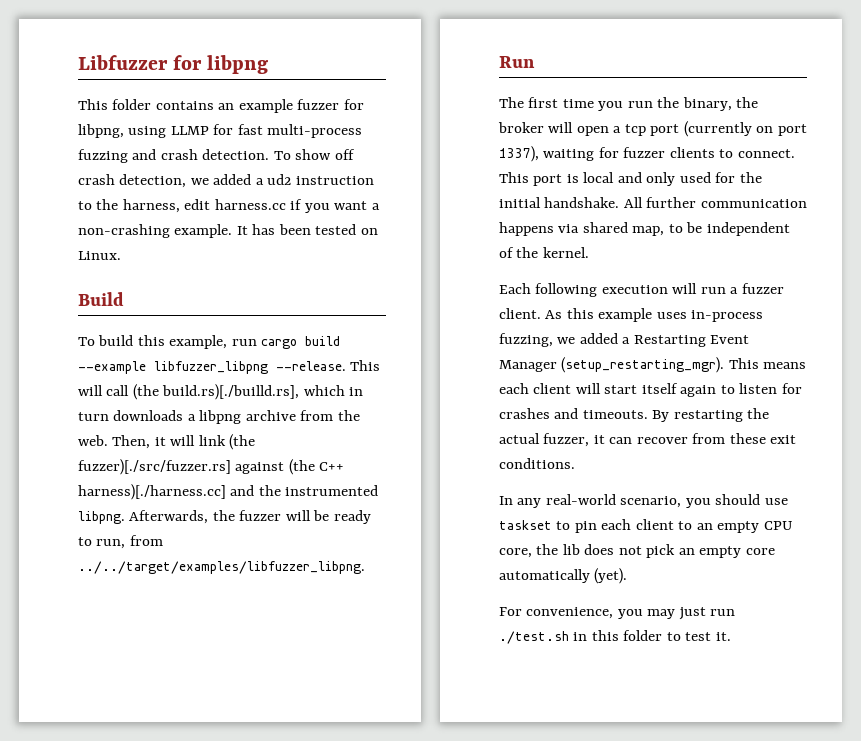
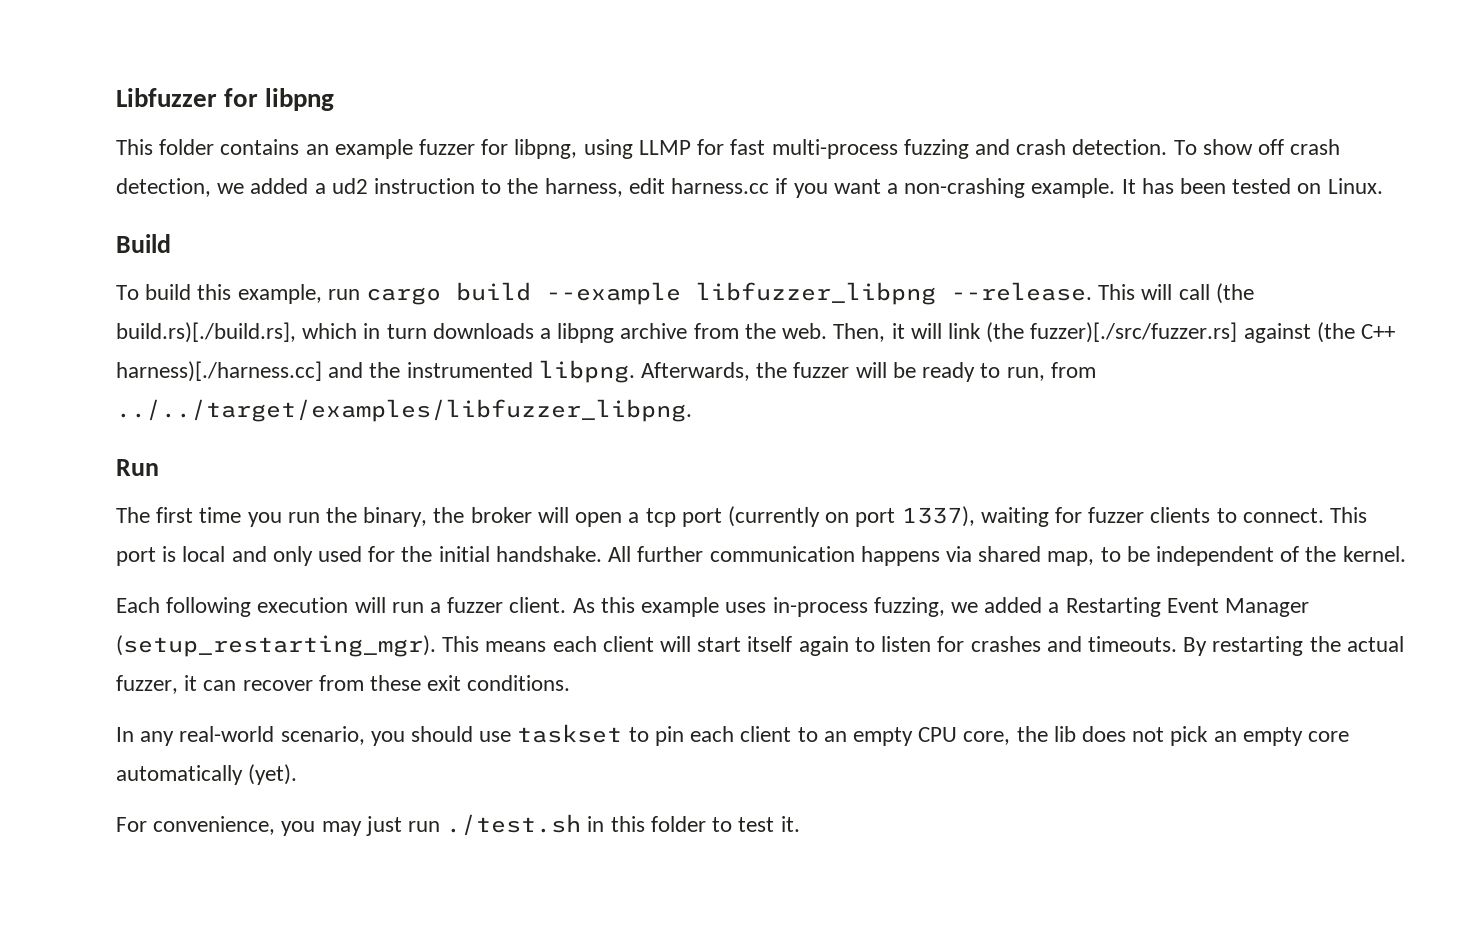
- This will call (the build.rs)[./builld.rs], which in turn downloads a libpng archive from the web.
+ This will call (the build.rs)[./build.rs], which in turn downloads a libpng archive from the web.

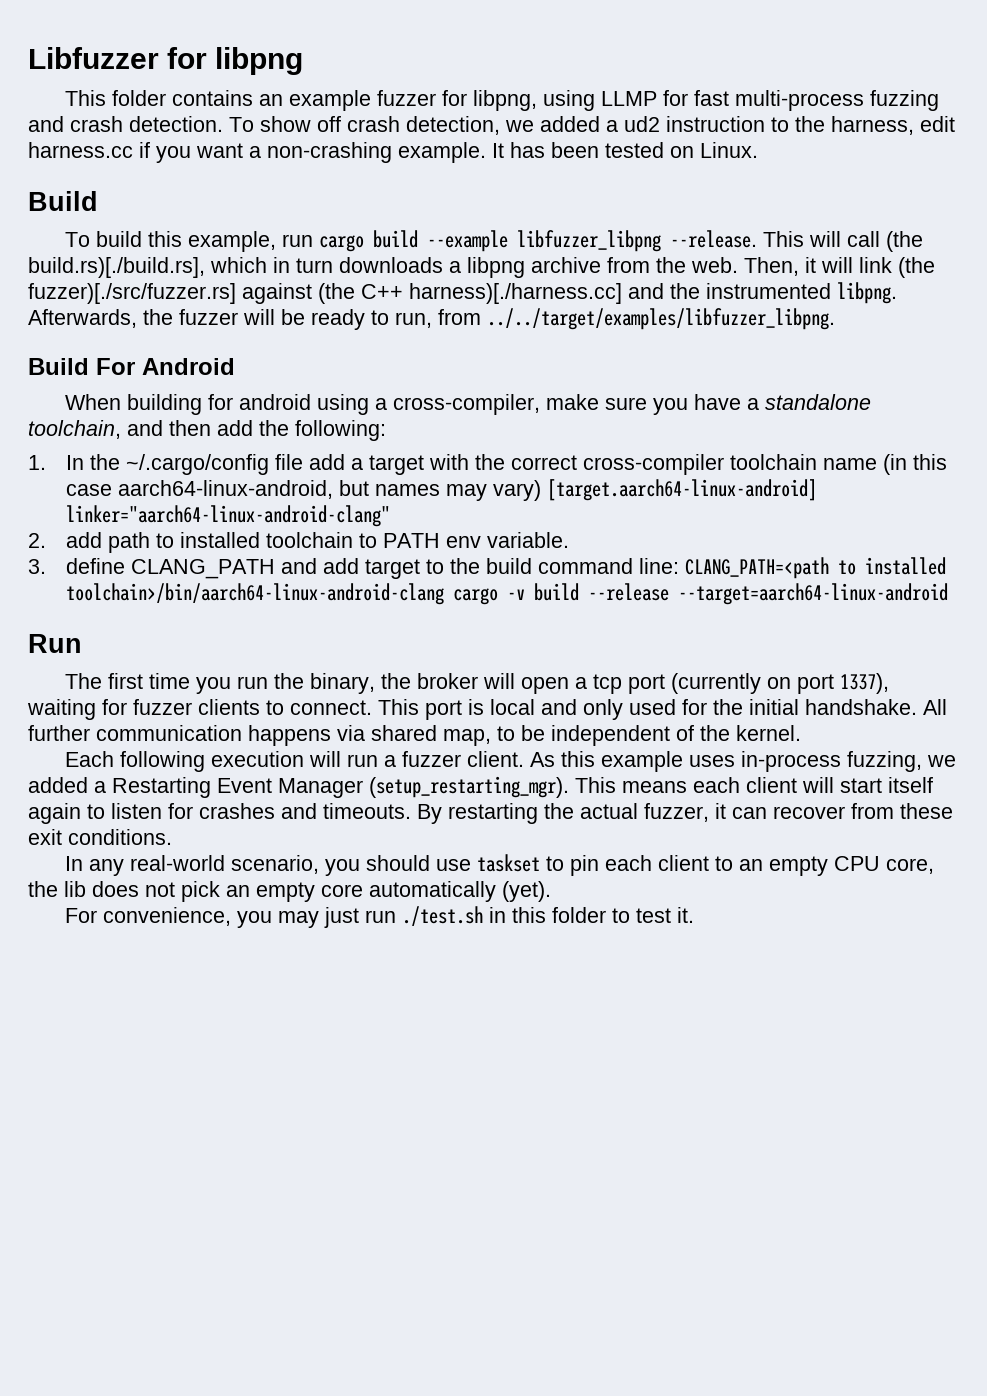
+ Build For Android
+ When building for android using a cross-compiler, make sure you have a standalone toolchain, and then add the following:
+ 1. In the ~/.cargo/config file add a target with the correct cross-compiler toolchain name (in this case aarch64-linux-android, but names may vary) [target.aarch64-linux-android] linker="aarch64-linux-android-clang"
+ 2. add path to installed toolchain to PATH env variable.
+ 3. define CLANG_PATH and add target to the build command line: CLANG_PATH=<path to installed toolchain>/bin/aarch64-linux-android-clang cargo -v build --release --target=aarch64-linux-android

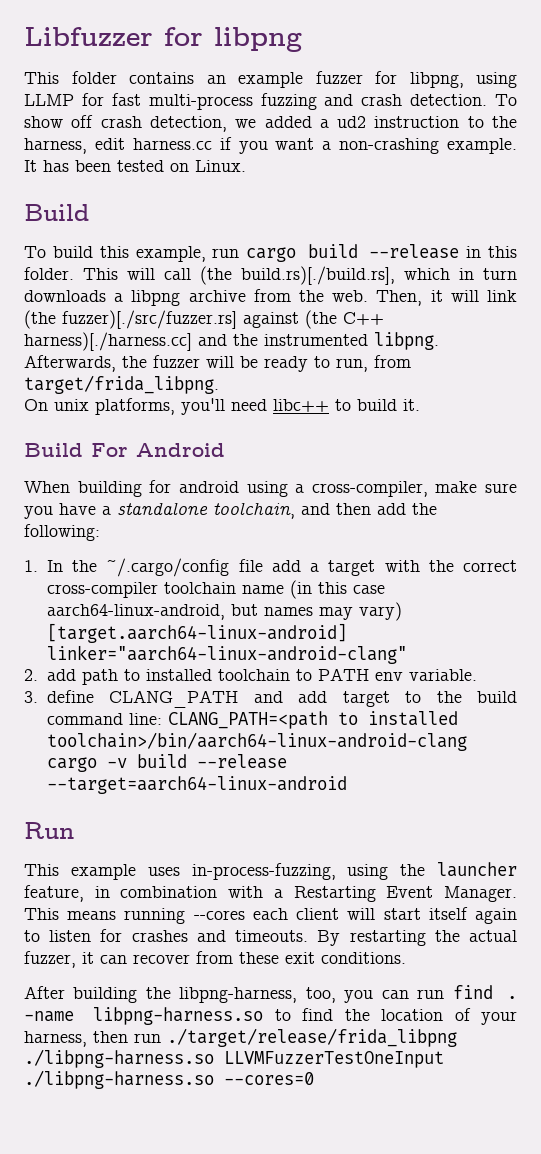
- To build this example, run cargo build --example libfuzzer_libpng --release.
+ To build this example, run cargo build --release in this folder.
- Afterwards, the fuzzer will be ready to run, from ../../target/examples/libfuzzer_libpng.
+ Afterwards, the fuzzer will be ready to run, from target/frida_libpng.
+ On unix platforms, you'll need libc++ to build it.
- The first time you run the binary, the broker will open a tcp port (currently on port 1337), waiting for fuzzer clients to connect. This port is local and only used for the initial handshake. All further communication happens via shared map, to be independent of the kernel.
- Each following execution will run a fuzzer client. As this example uses in-process fuzzing, we added a Restarting Event Manager (setup_restarting_mgr). This means each client will start itself again to listen for crashes and timeouts.
+ This example uses in-process-fuzzing, using the launcher feature, in combination with a Restarting Event Manager. This means running --cores each client will start itself again to listen for crashes and timeouts.
- In any real-world scenario, you should use taskset to pin each client to an empty CPU core, the lib does not pick an empty core automatically (yet).
- For convenience, you may just run ./test.sh in this folder to test it.
+ After building the libpng-harness, too, you can run find . -name libpng-harness.so to find the location of your harness, then run ./target/release/frida_libpng ./libpng-harness.so LLVMFuzzerTestOneInput ./libpng-harness.so --cores=0

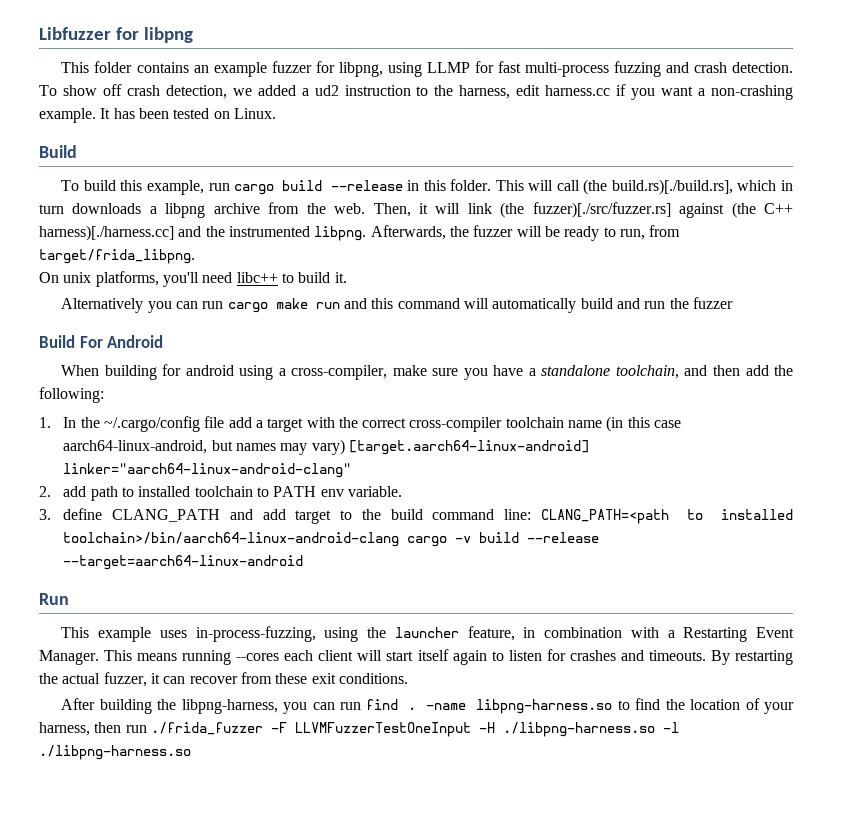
+ Alternatively you can run cargo make run and this command will automatically build and run the fuzzer
- After building the libpng-harness, too, you can run find .
+ After building the libpng-harness, you can run find .
- -name libpng-harness.so to find the location of your harness, then run ./target/release/frida_libpng ./libpng-harness.so LLVMFuzzerTestOneInput ./libpng-harness.so --cores=0
+ -name libpng-harness.so to find the location of your harness, then run ./frida_fuzzer -F LLVMFuzzerTestOneInput -H ./libpng-harness.so -l ./libpng-harness.so

